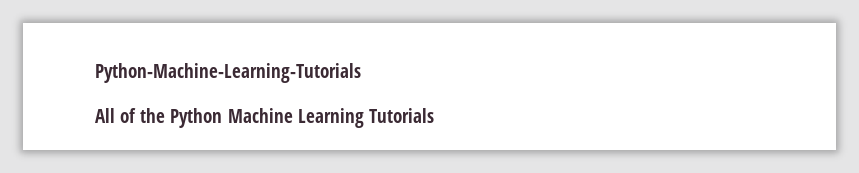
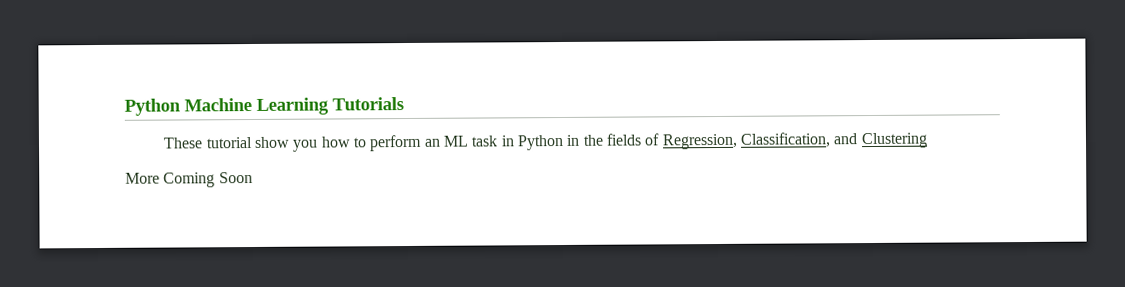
- Python-Machine-Learning-Tutorials
- All of the Python Machine Learning Tutorials
+ Python Machine Learning Tutorials
+ These tutorial show you how to perform an ML task in Python in the fields of Regression, Classification, and Clustering
+ More Coming Soon

